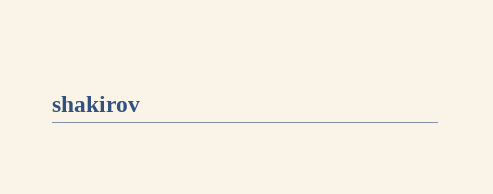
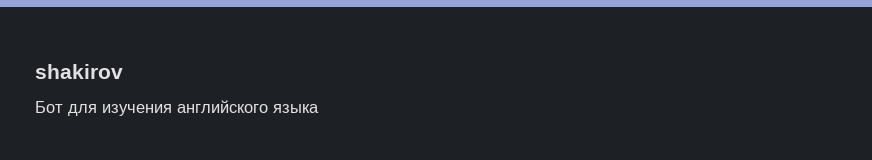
+ Бот для изучения английского языка

